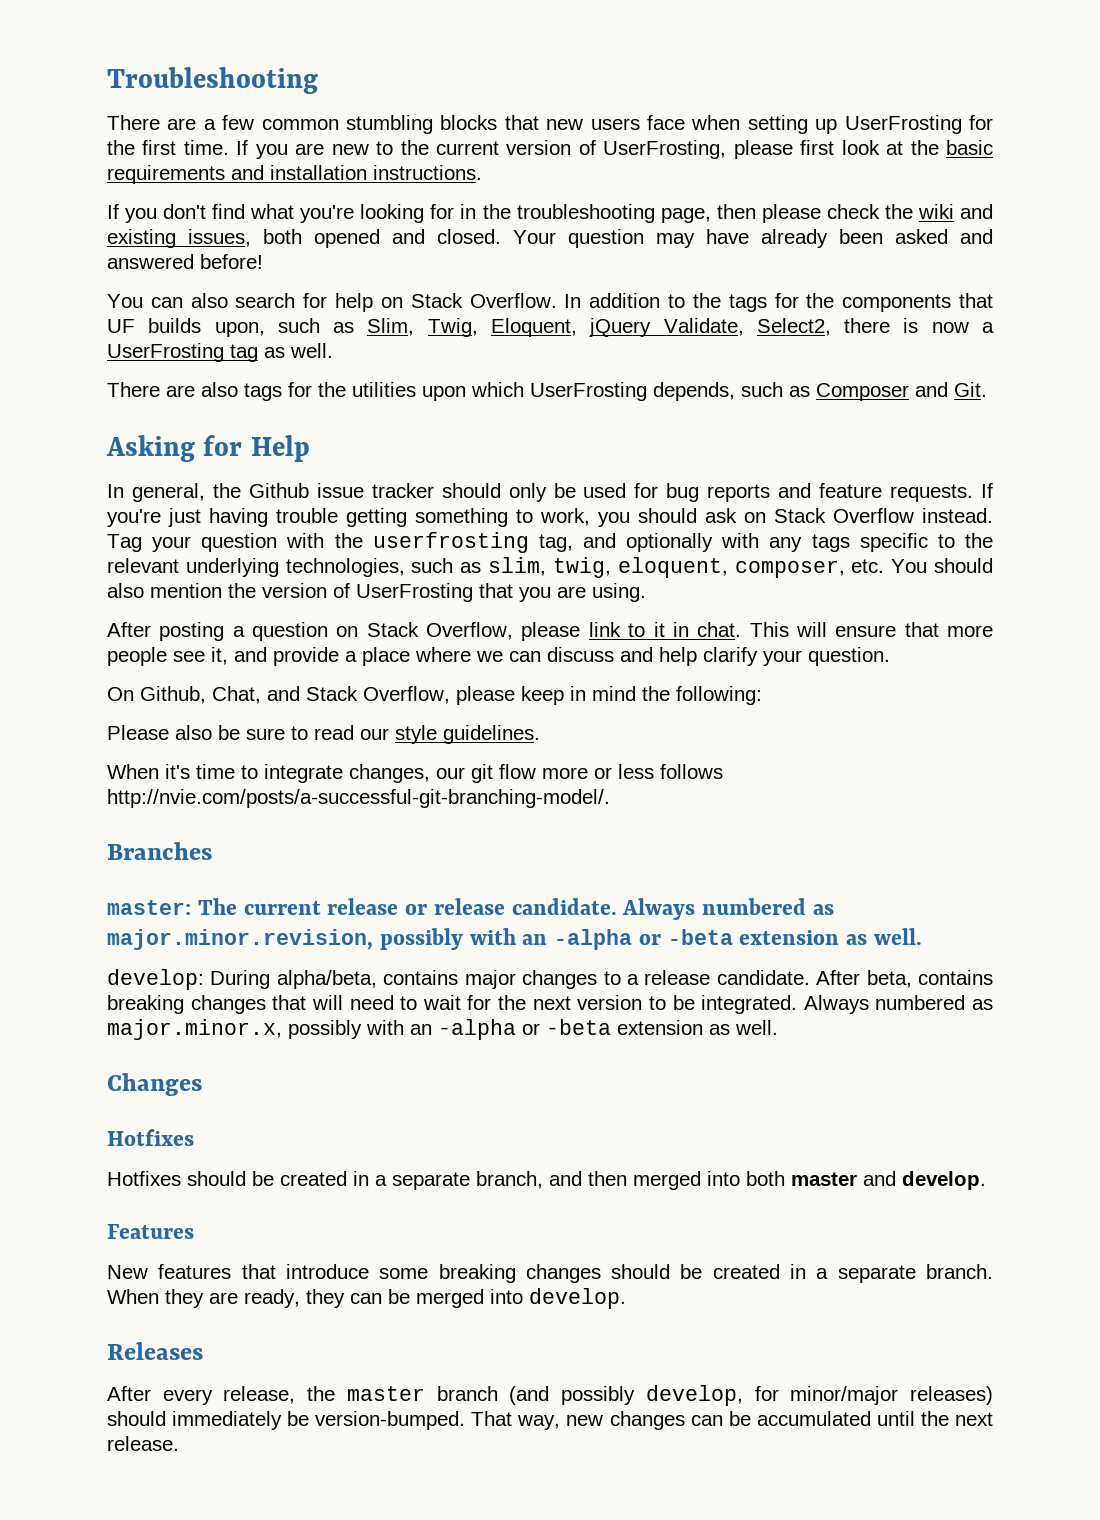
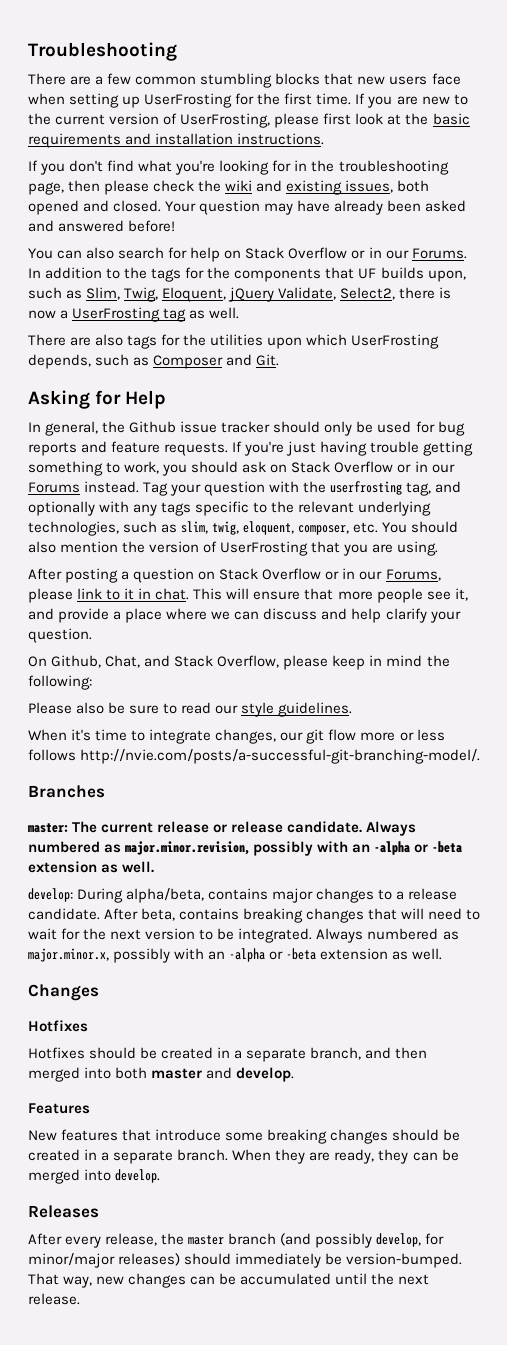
- You can also search for help on Stack Overflow.
+ You can also search for help on Stack Overflow or in our Forums.
- If you're just having trouble getting something to work, you should ask on Stack Overflow instead.
+ If you're just having trouble getting something to work, you should ask on Stack Overflow or in our Forums instead.
- After posting a question on Stack Overflow, please link to it in chat.
+ After posting a question on Stack Overflow or in our Forums, please link to it in chat.

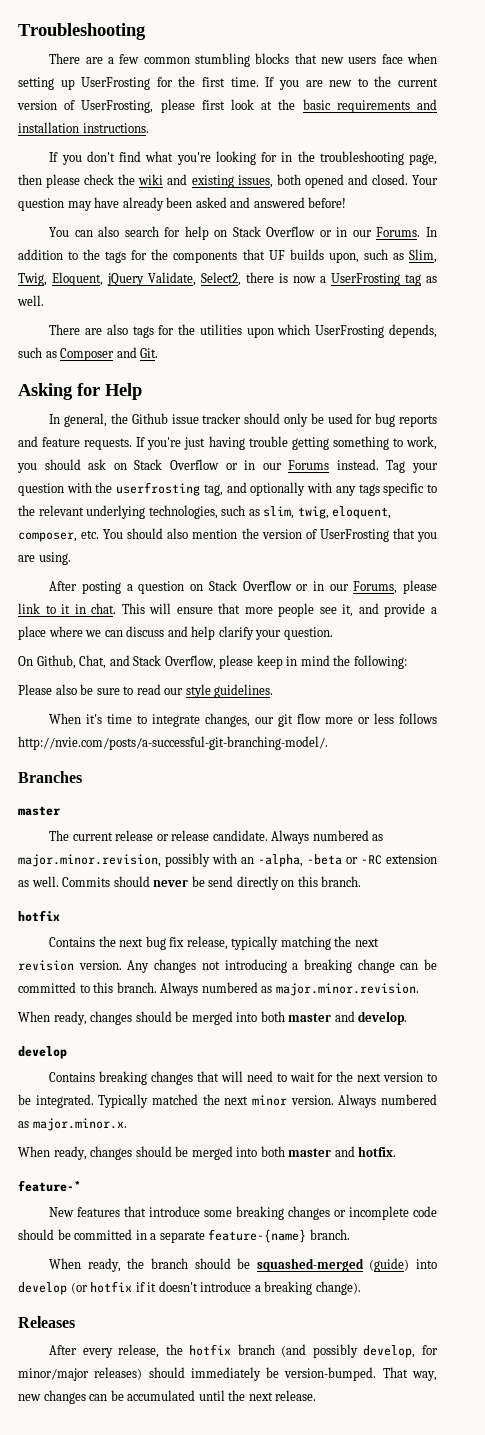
  Branches
- master: The current release or release candidate.
+ master
+ The current release or release candidate.
- Always numbered as major.minor.revision, possibly with an -alpha or -beta extension as well.
- develop: During alpha/beta, contains major changes to a release candidate. After beta, contains breaking changes that will need to wait for the next version to be integrated.
+ Always numbered as major.minor.revision, possibly with an -alpha, -beta or -RC extension as well. Commits should never be send directly on this branch.
+ hotfix
+ Contains the next bug fix release, typically matching the next revision version. Any changes not introducing a breaking change can be committed to this branch. Always numbered as major.minor.revision.
+ When ready, changes should be merged into both master and develop.
+ develop
+ Contains breaking changes that will need to wait for the next version to be integrated.
- Always numbered as major.minor.x, possibly with an -alpha or -beta extension as well.
- Changes
- Hotfixes
- Hotfixes should be created in a separate branch, and then merged into both master and develop.
- Features
+ Typically matched the next minor version. Always numbered as major.minor.x.
+ When ready, changes should be merged into both master and hotfix.
+ feature-*
- New features that introduce some breaking changes should be created in a separate branch. When they are ready, they can be merged into develop.
+ New features that introduce some breaking changes or incomplete code should be committed in a separate feature-{name} branch.
+ When ready, the branch should be squashed-merged (guide) into develop (or hotfix if it doesn't introduce a breaking change).
- After every release, the master branch (and possibly develop, for minor/major releases) should immediately be version-bumped.
+ After every release, the hotfix branch (and possibly develop, for minor/major releases) should immediately be version-bumped.

